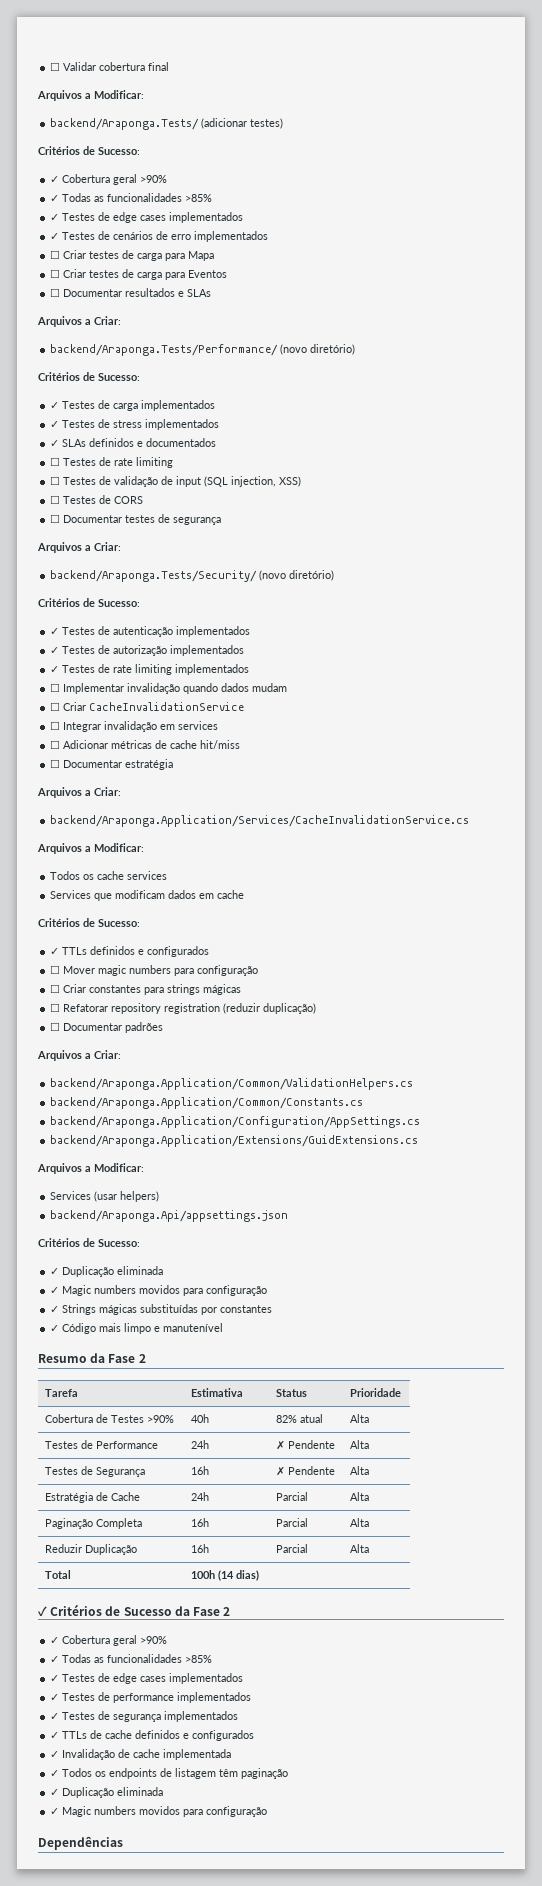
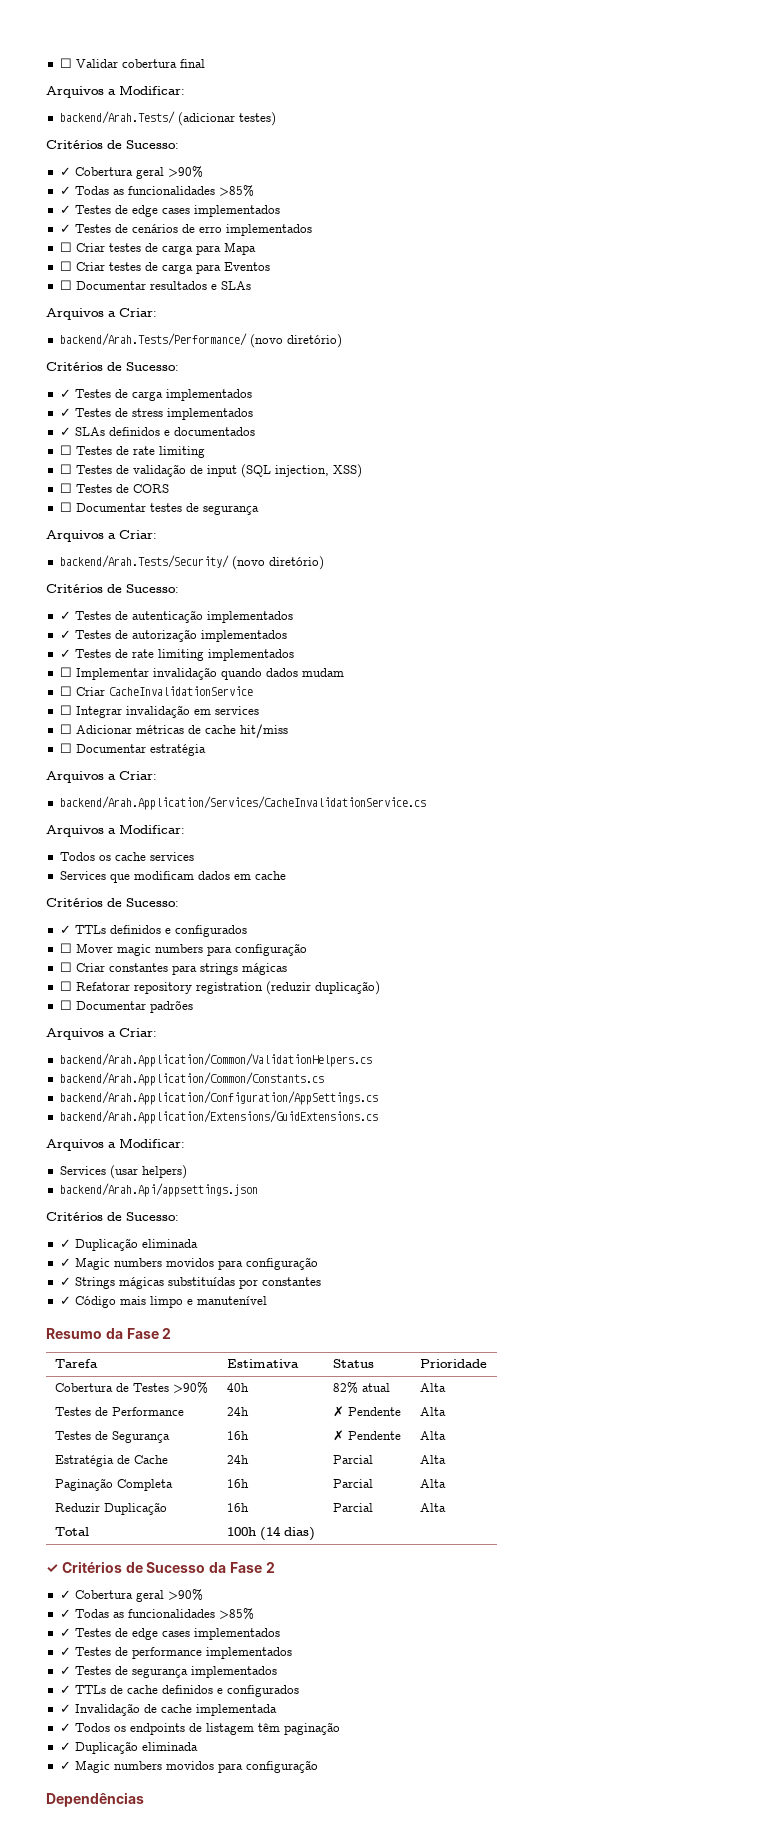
- backend/Araponga.Tests/ (adicionar testes)
+ backend/Arah.Tests/ (adicionar testes)
- backend/Araponga.Tests/Performance/ (novo diretório)
+ backend/Arah.Tests/Performance/ (novo diretório)
- backend/Araponga.Tests/Security/ (novo diretório)
+ backend/Arah.Tests/Security/ (novo diretório)
- backend/Araponga.Application/Services/CacheInvalidationService.cs
+ backend/Arah.Application/Services/CacheInvalidationService.cs
- backend/Araponga.Application/Common/ValidationHelpers.cs
- backend/Araponga.Application/Common/Constants.cs
- backend/Araponga.Application/Configuration/AppSettings.cs
- backend/Araponga.Application/Extensions/GuidExtensions.cs
+ backend/Arah.Application/Common/ValidationHelpers.cs
+ backend/Arah.Application/Common/Constants.cs
+ backend/Arah.Application/Configuration/AppSettings.cs
+ backend/Arah.Application/Extensions/GuidExtensions.cs
- backend/Araponga.Api/appsettings.json
+ backend/Arah.Api/appsettings.json

